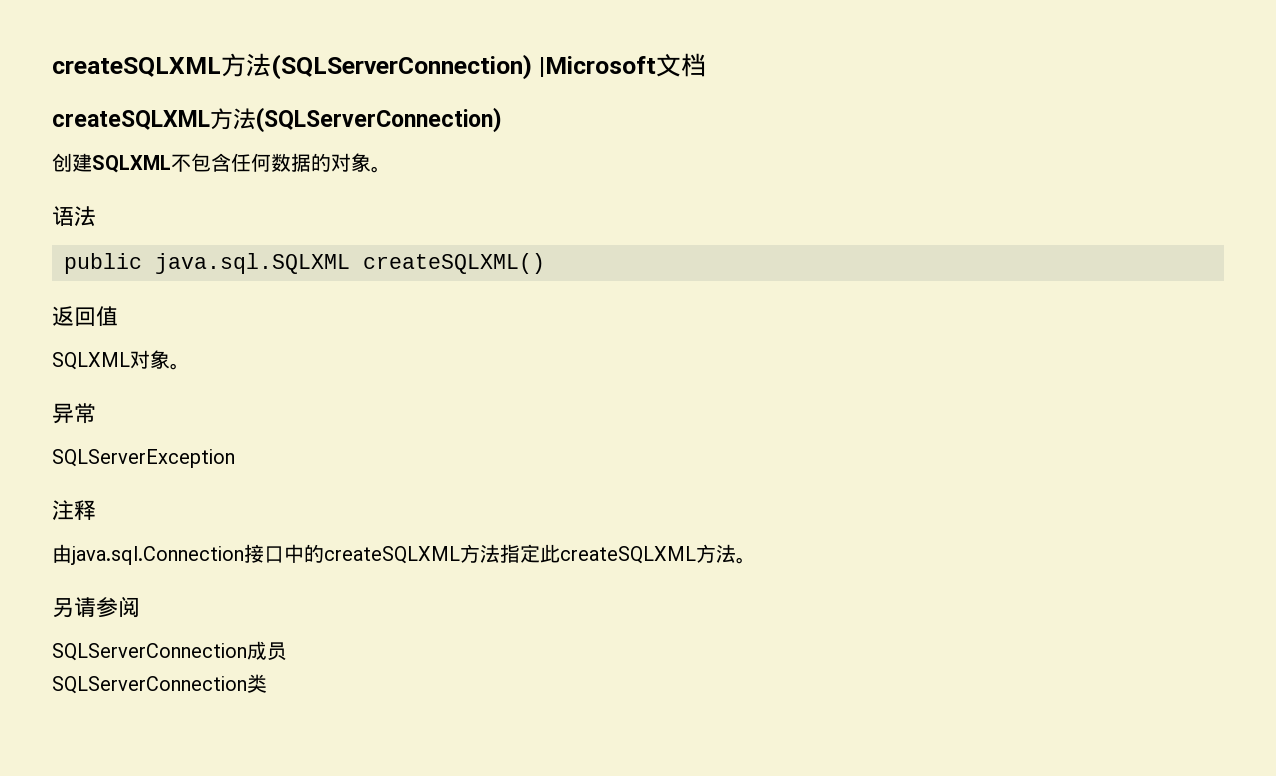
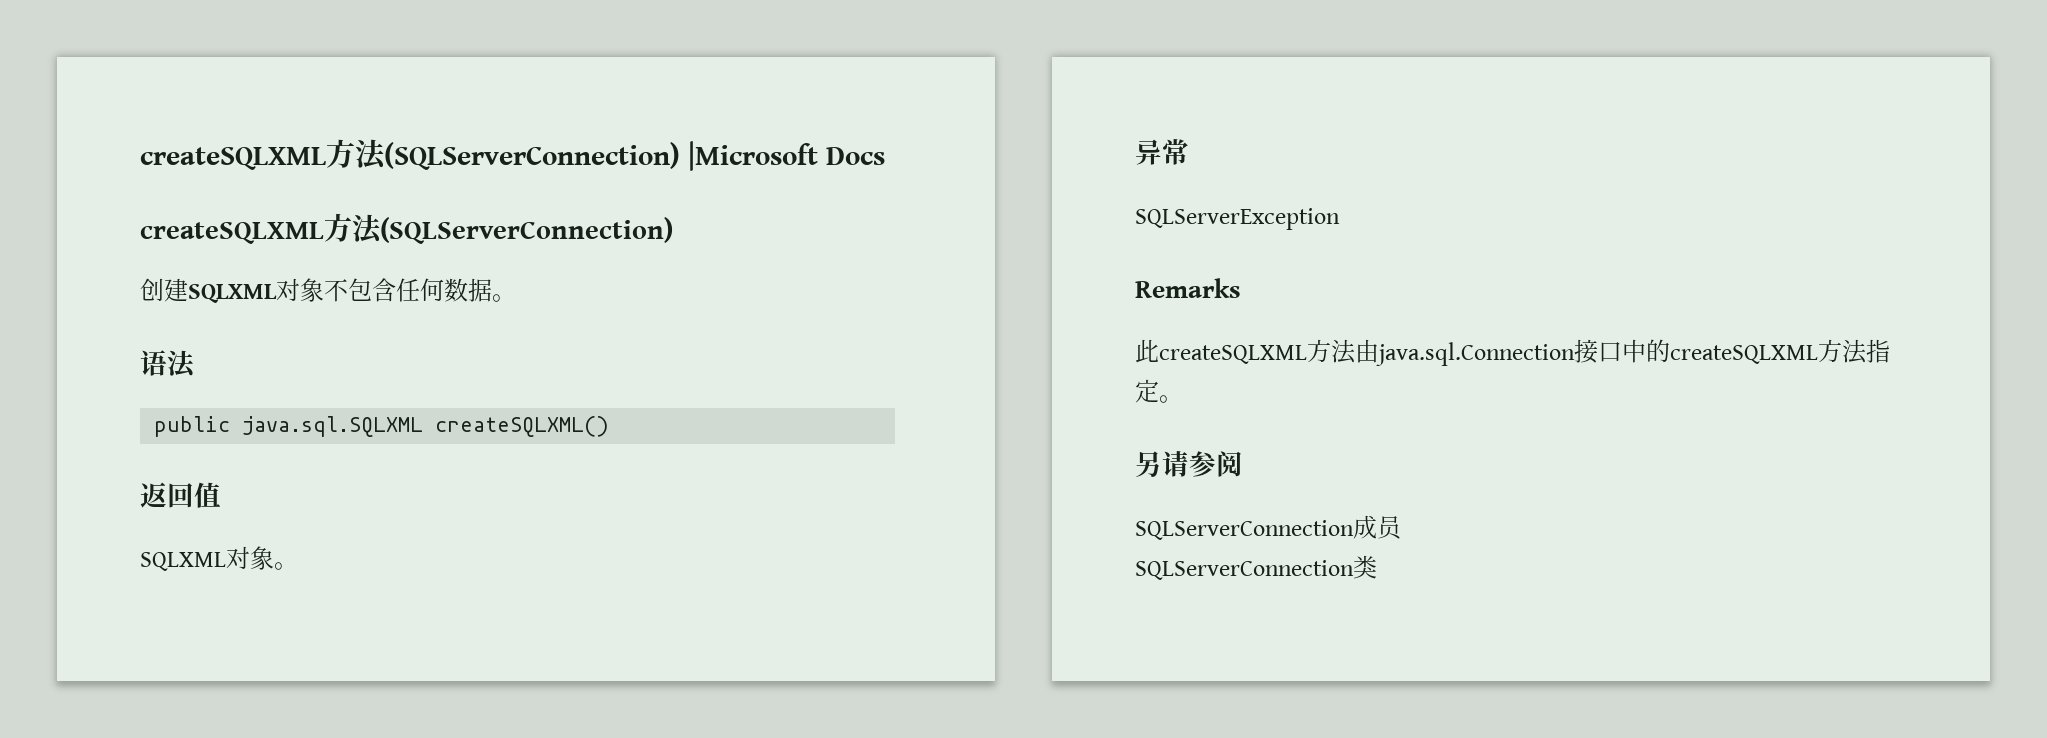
- createSQLXML方法(SQLServerConnection) |Microsoft文档
+ createSQLXML方法(SQLServerConnection) |Microsoft Docs
- 创建SQLXML不包含任何数据的对象。
+ 创建SQLXML对象不包含任何数据。
- 注释
- 由java.sql.Connection接口中的createSQLXML方法指定此createSQLXML方法。
+ Remarks
+ 此createSQLXML方法由java.sql.Connection接口中的createSQLXML方法指定。

